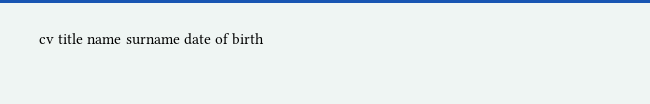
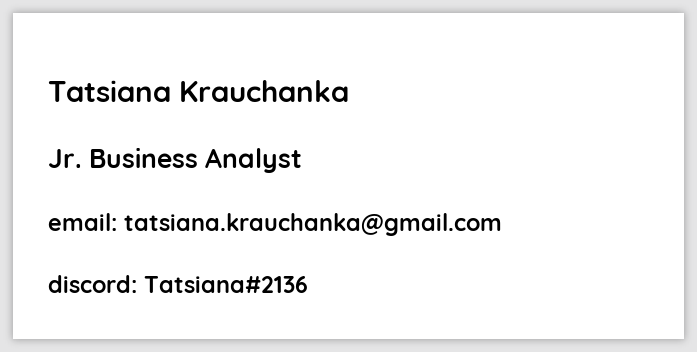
- cv title name surname date of birth
+ Tatsiana Krauchanka
+ Jr. Business Analyst
+ email: tatsiana.krauchanka@gmail.com
+ discord: Tatsiana#2136

